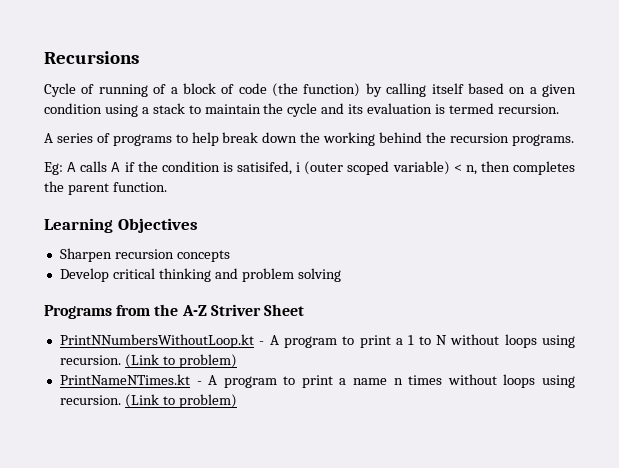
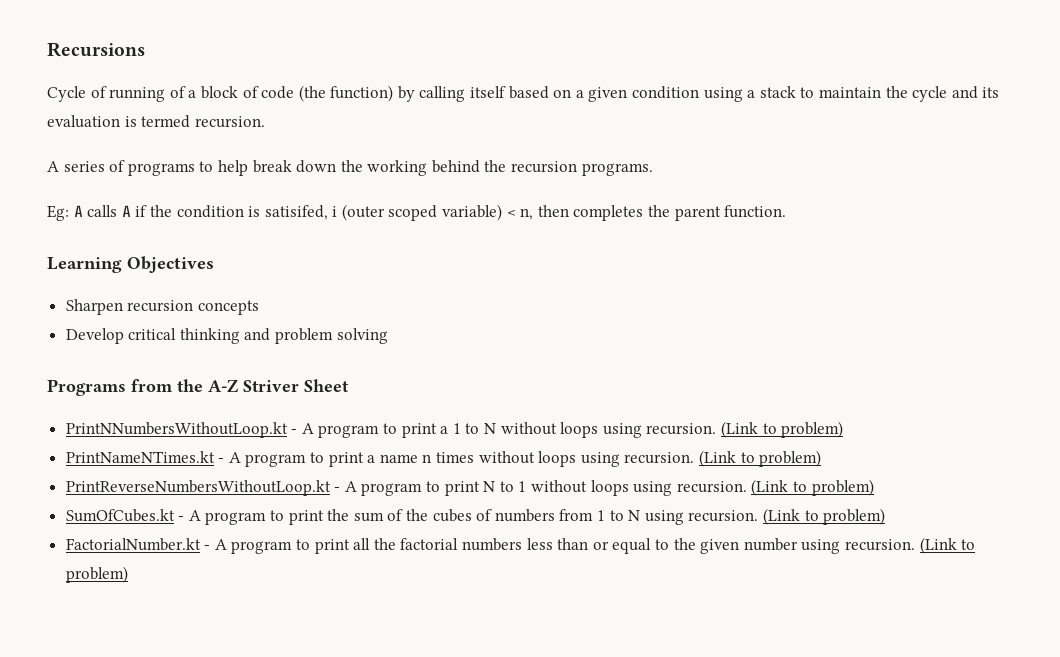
+ PrintReverseNumbersWithoutLoop.kt - A program to print N to 1 without loops using recursion. (Link to problem)
+ SumOfCubes.kt - A program to print the sum of the cubes of numbers from 1 to N using recursion. (Link to problem)
+ FactorialNumber.kt - A program to print all the factorial numbers less than or equal to the given number using recursion. (Link to problem)

